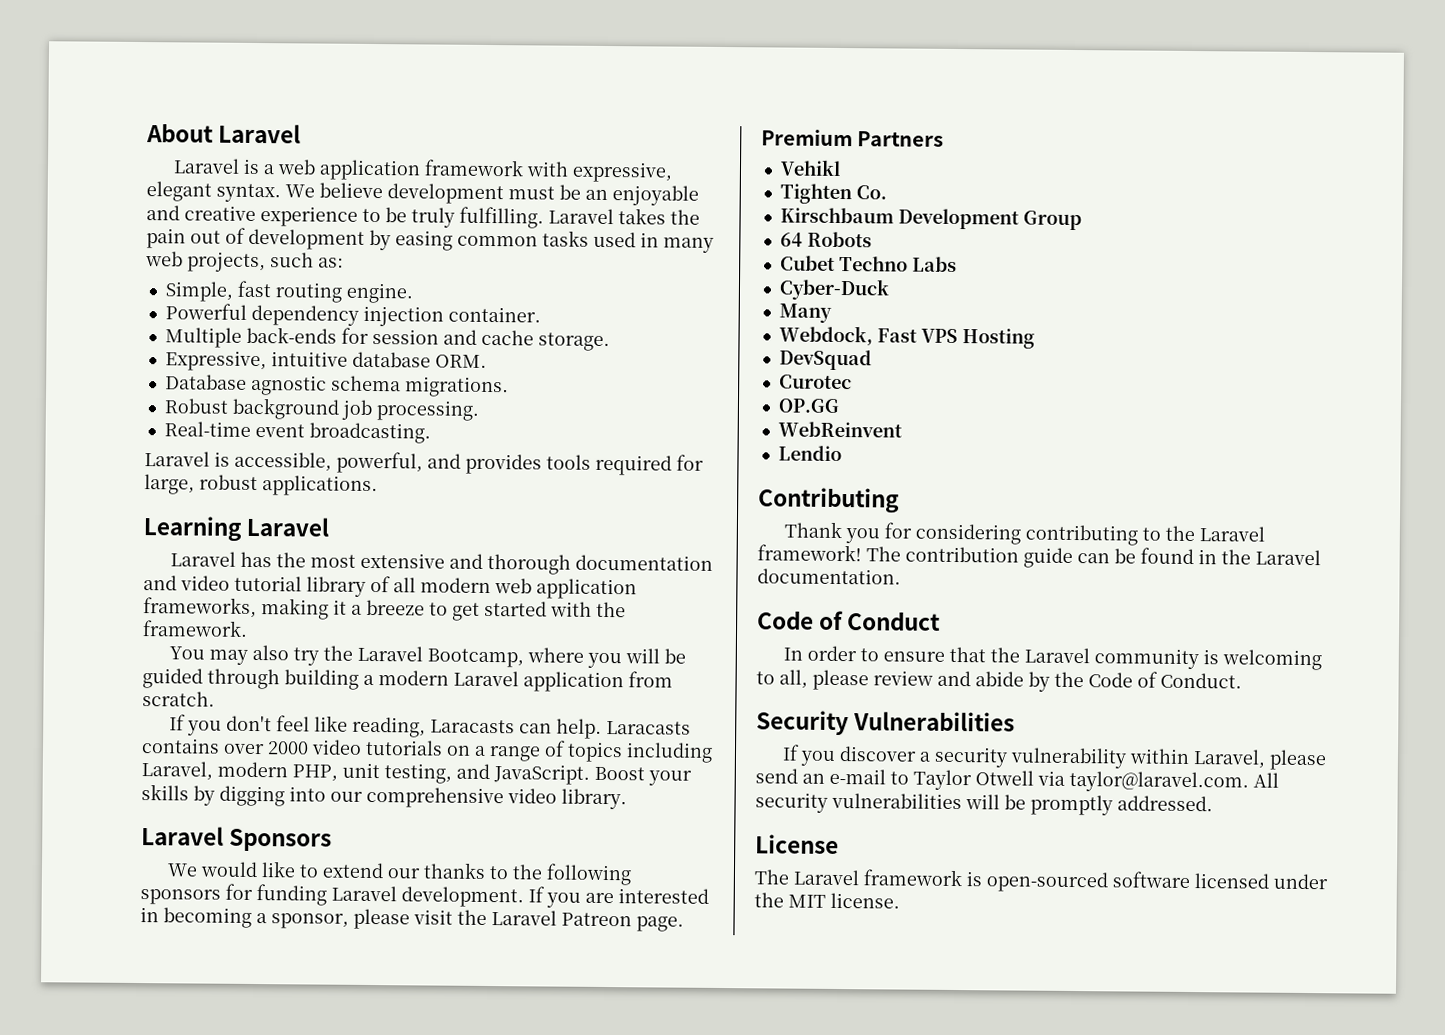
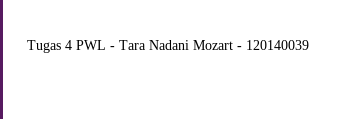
- About Laravel
- Laravel is a web application framework with expressive, elegant syntax. We believe development must be an enjoyable and creative experience to be truly fulfilling. Laravel takes the pain out of development by easing common tasks used in many web projects, such as:
- Simple, fast routing engine.
- Powerful dependency injection container.
- Multiple back-ends for session and cache storage.
- Expressive, intuitive database ORM.
- Database agnostic schema migrations.
- Robust background job processing.
- Real-time event broadcasting.
- Laravel is accessible, powerful, and provides tools required for large, robust applications.
- Learning Laravel
- Laravel has the most extensive and thorough documentation and video tutorial library of all modern web application frameworks, making it a breeze to get started with the framework.
- You may also try the Laravel Bootcamp, where you will be guided through building a modern Laravel application from scratch.
- If you don't feel like reading, Laracasts can help. Laracasts contains over 2000 video tutorials on a range of topics including Laravel, modern PHP, unit testing, and JavaScript. Boost your skills by digging into our comprehensive video library.
- Laravel Sponsors
- We would like to extend our thanks to the following sponsors for funding Laravel development. If you are interested in becoming a sponsor, please visit the Laravel Patreon page.
- Premium Partners
- Vehikl
- Tighten Co.
- Kirschbaum Development Group
- 64 Robots
- Cubet Techno Labs
- Cyber-Duck
- Many
- Webdock, Fast VPS Hosting
- DevSquad
- Curotec
- OP.GG
- WebReinvent
- Lendio
- Contributing
- Thank you for considering contributing to the Laravel framework! The contribution guide can be found in the Laravel documentation.
- Code of Conduct
- In order to ensure that the Laravel community is welcoming to all, please review and abide by the Code of Conduct.
- Security Vulnerabilities
- If you discover a security vulnerability within Laravel, please send an e-mail to Taylor Otwell via taylor@laravel.com. All security vulnerabilities will be promptly addressed.
- License
- The Laravel framework is open-sourced software licensed under the MIT license.
+ Tugas 4 PWL - Tara Nadani Mozart - 120140039

